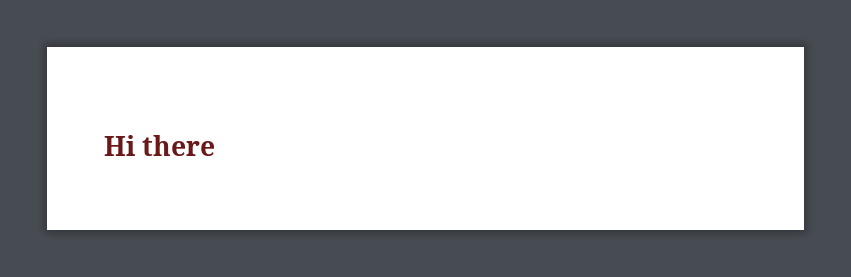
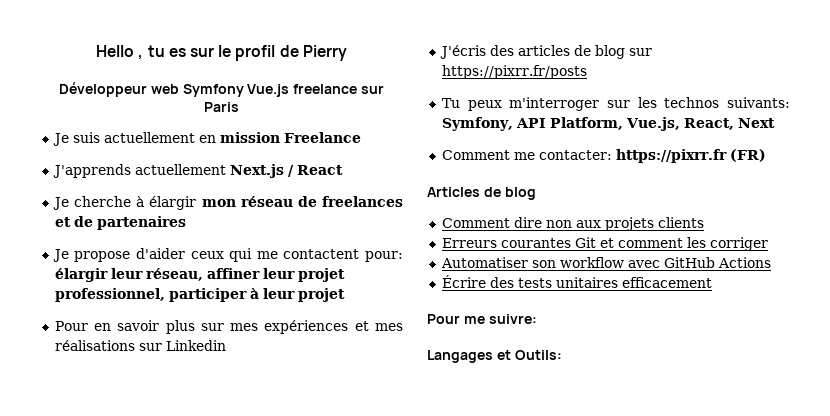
- Hi there
+ Hello , tu es sur le profil de Pierry
+ Développeur web Symfony Vue.js freelance sur Paris
+ Je suis actuellement en mission Freelance
+ J'apprends actuellement Next.js / React
+ Je cherche à élargir mon réseau de freelances et de partenaires
+ Je propose d'aider ceux qui me contactent pour: élargir leur réseau, affiner leur projet professionnel, participer à leur projet
+ Pour en savoir plus sur mes expériences et mes réalisations sur Linkedin
+ J'écris des articles de blog sur https://pixrr.fr/posts
+ Tu peux m'interroger sur les technos suivants: Symfony, API Platform, Vue.js, React, Next
+ Comment me contacter: https://pixrr.fr (FR)
+ Articles de blog
+ Comment dire non aux projets clients
+ Erreurs courantes Git et comment les corriger
+ Automatiser son workflow avec GitHub Actions
+ Écrire des tests unitaires efficacement
+ Pour me suivre:
+ Langages et Outils:

